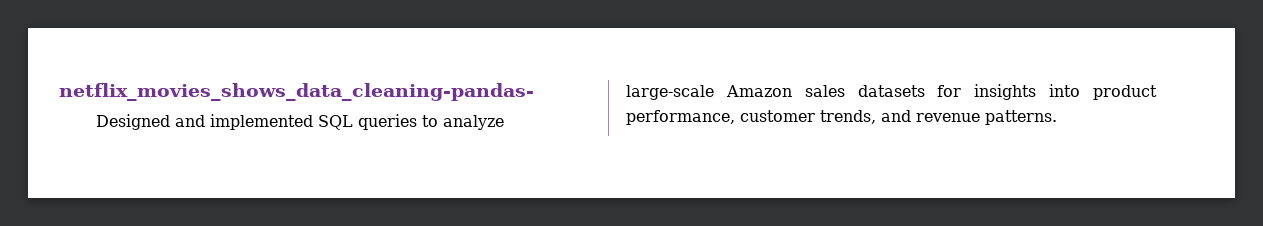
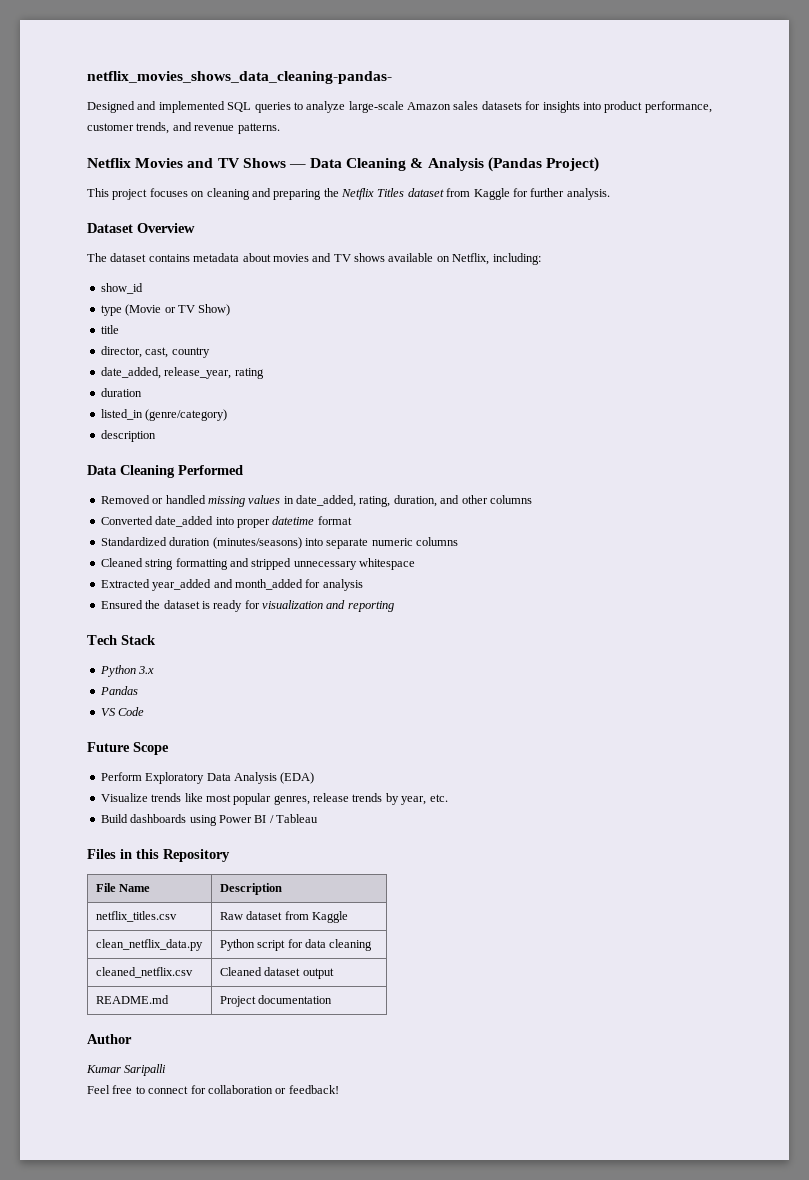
+ Netflix Movies and TV Shows — Data Cleaning & Analysis (Pandas Project)
+ This project focuses on cleaning and preparing the Netflix Titles dataset from Kaggle for further analysis.
+ Dataset Overview
+ The dataset contains metadata about movies and TV shows available on Netflix, including:
+ show_id
+ type (Movie or TV Show)
+ title
+ director, cast, country
+ date_added, release_year, rating
+ duration
+ listed_in (genre/category)
+ description
+ Data Cleaning Performed
+ Removed or handled missing values in date_added, rating, duration, and other columns
+ Converted date_added into proper datetime format
+ Standardized duration (minutes/seasons) into separate numeric columns
+ Cleaned string formatting and stripped unnecessary whitespace
+ Extracted year_added and month_added for analysis
+ Ensured the dataset is ready for visualization and reporting
+ Tech Stack
+ Python 3.x
+ Pandas
+ VS Code
+ Future Scope
+ Perform Exploratory Data Analysis (EDA)
+ Visualize trends like most popular genres, release trends by year, etc.
+ Build dashboards using Power BI / Tableau
+ Files in this Repository
+ File Name | Description
+ netflix_titles.csv | Raw dataset from Kaggle
+ clean_netflix_data.py | Python script for data cleaning
+ cleaned_netflix.csv | Cleaned dataset output
+ README.md | Project documentation
+ Author
+ Kumar Saripalli
+ Feel free to connect for collaboration or feedback!

